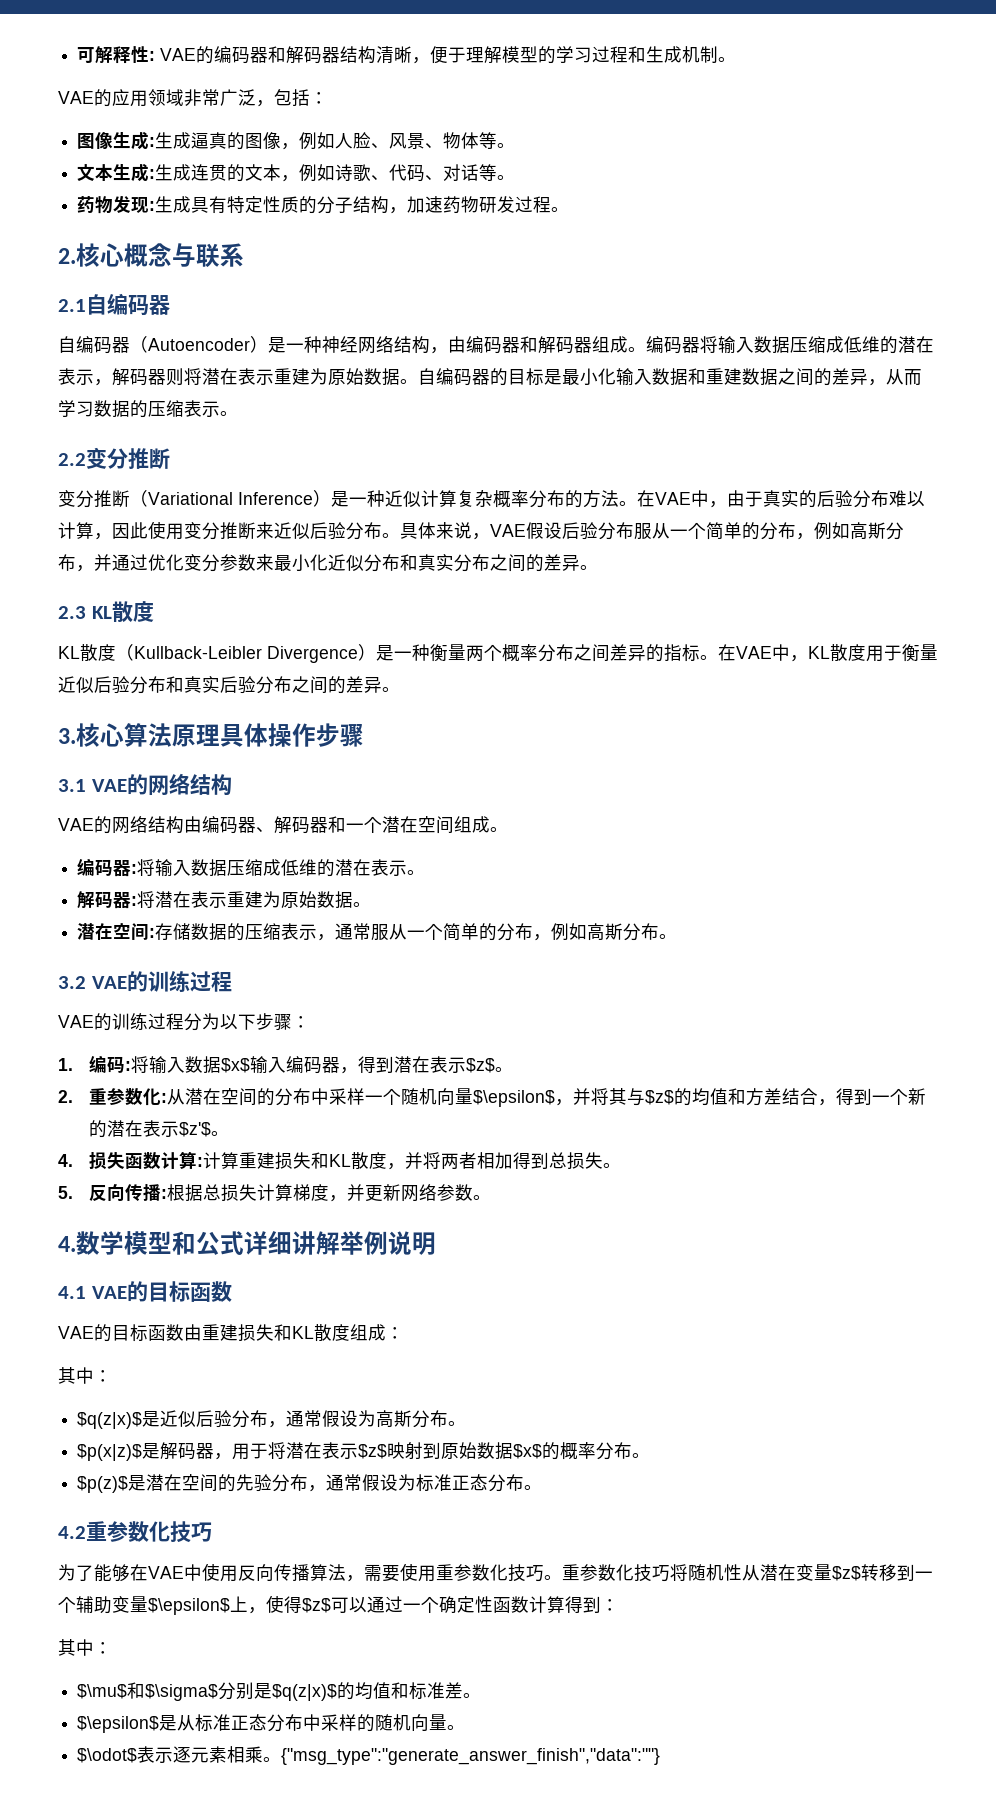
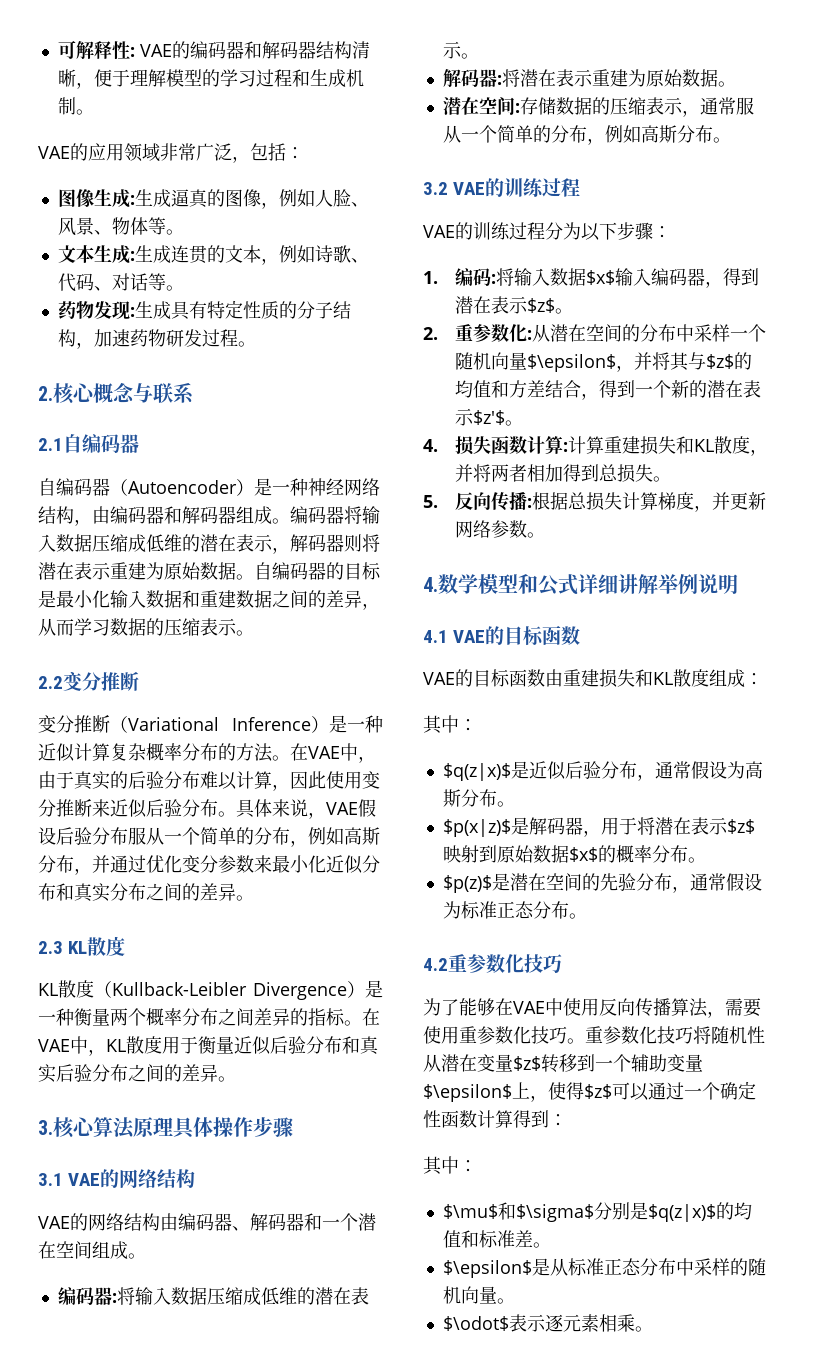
- {"msg_type":"generate_answer_finish","data":""}

